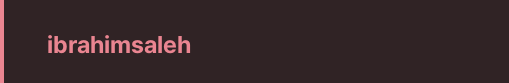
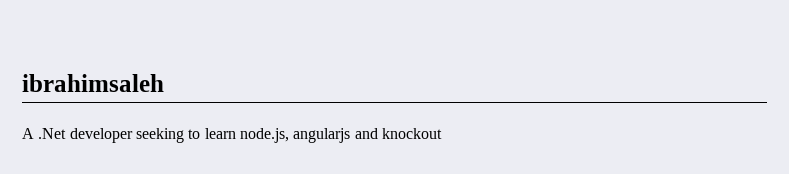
+ A .Net developer seeking to learn node.js, angularjs and knockout

